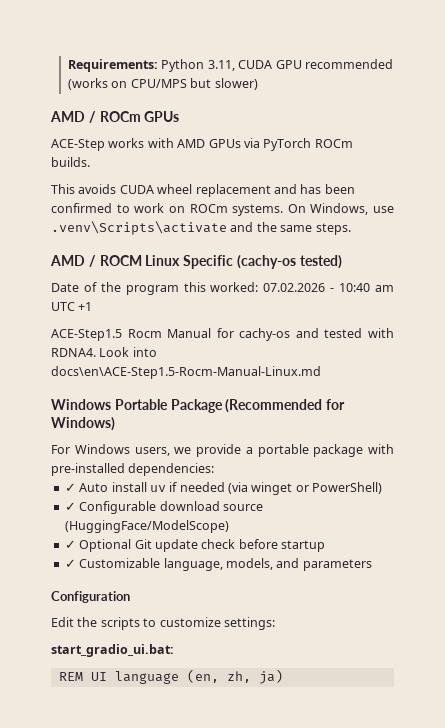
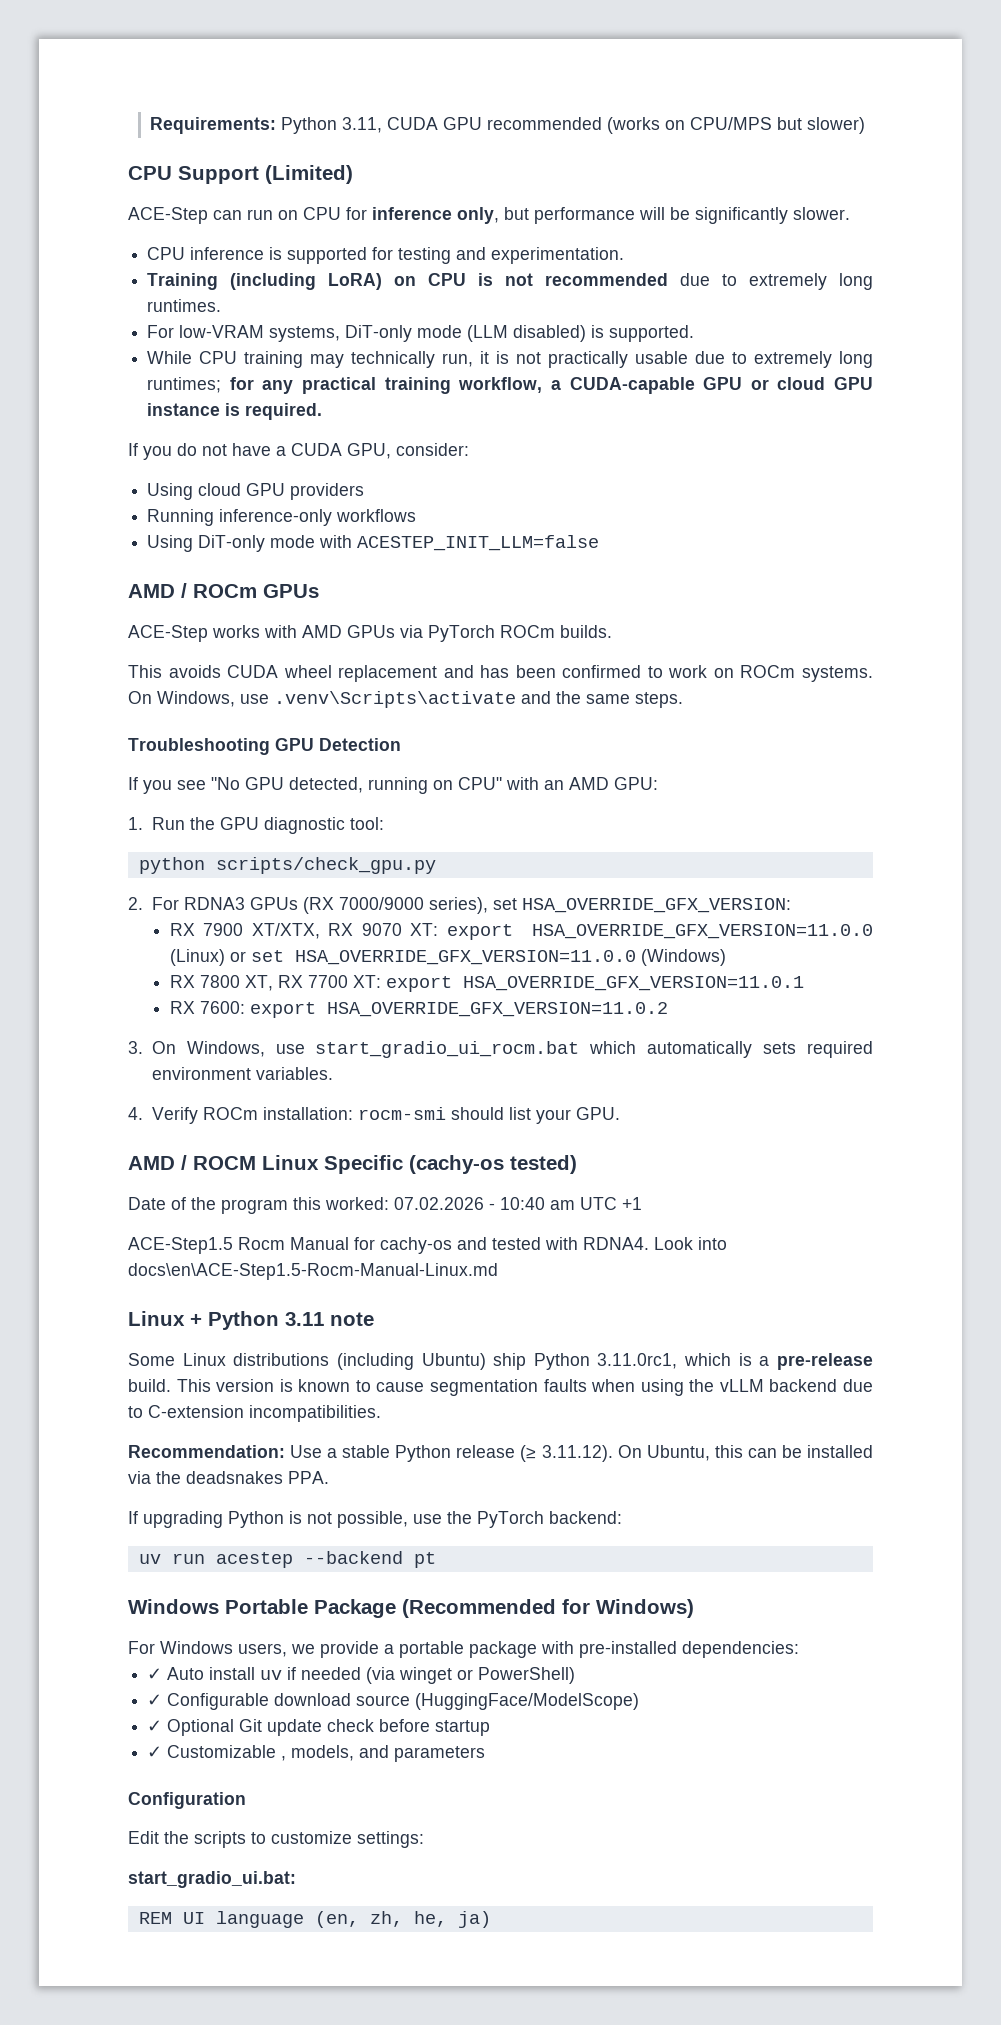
+ CPU Support (Limited)
+ ACE-Step can run on CPU for inference only, but performance will be significantly slower.
+ CPU inference is supported for testing and experimentation.
+ Training (including LoRA) on CPU is not recommended due to extremely long runtimes.
+ For low-VRAM systems, DiT-only mode (LLM disabled) is supported.
+ While CPU training may technically run, it is not practically usable due to extremely long runtimes; for any practical training workflow, a CUDA-capable GPU or cloud GPU instance is required.
+ If you do not have a CUDA GPU, consider:
+ Using cloud GPU providers
+ Running inference-only workflows
+ Using DiT-only mode with ACESTEP_INIT_LLM=false
+ Troubleshooting GPU Detection
+ If you see "No GPU detected, running on CPU" with an AMD GPU:
+ 1. Run the GPU diagnostic tool:
+ python scripts/check_gpu.py
+ 2. For RDNA3 GPUs (RX 7000/9000 series), set HSA_OVERRIDE_GFX_VERSION:
+ RX 7900 XT/XTX, RX 9070 XT: export HSA_OVERRIDE_GFX_VERSION=11.0.0 (Linux) or set HSA_OVERRIDE_GFX_VERSION=11.0.0 (Windows)
+ RX 7800 XT, RX 7700 XT: export HSA_OVERRIDE_GFX_VERSION=11.0.1
+ RX 7600: export HSA_OVERRIDE_GFX_VERSION=11.0.2
+ 3. On Windows, use start_gradio_ui_rocm.bat which automatically sets required environment variables.
+ 4. Verify ROCm installation: rocm-smi should list your GPU.
+ Linux + Python 3.11 note
+ Some Linux distributions (including Ubuntu) ship Python 3.11.0rc1, which is a pre-release build. This version is known to cause segmentation faults when using the vLLM backend due to C-extension incompatibilities.
+ Recommendation: Use a stable Python release (≥ 3.11.12). On Ubuntu, this can be installed via the deadsnakes PPA.
+ If upgrading Python is not possible, use the PyTorch backend:
+ uv run acestep --backend pt
- ✓ Customizable language, models, and parameters
+ ✓ Customizable , models, and parameters
- REM UI language (en, zh, ja)
+ REM UI language (en, zh, he, ja)

